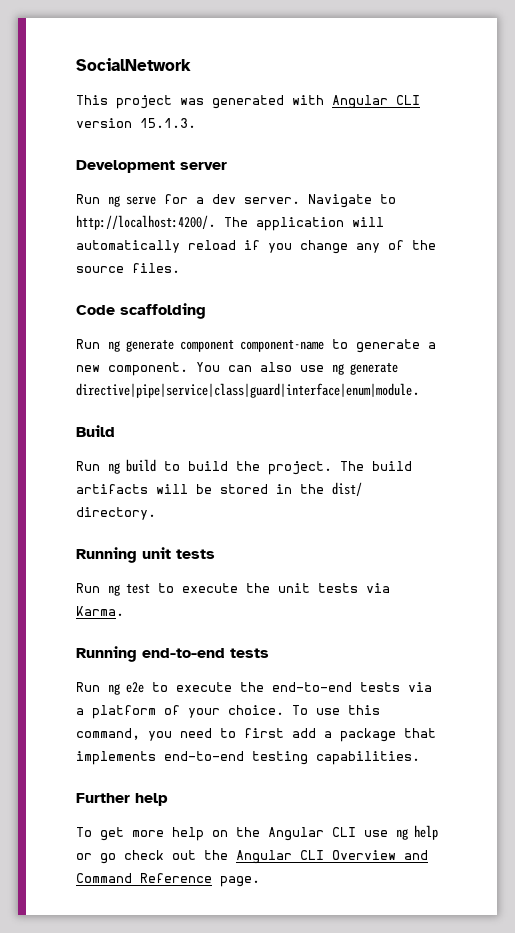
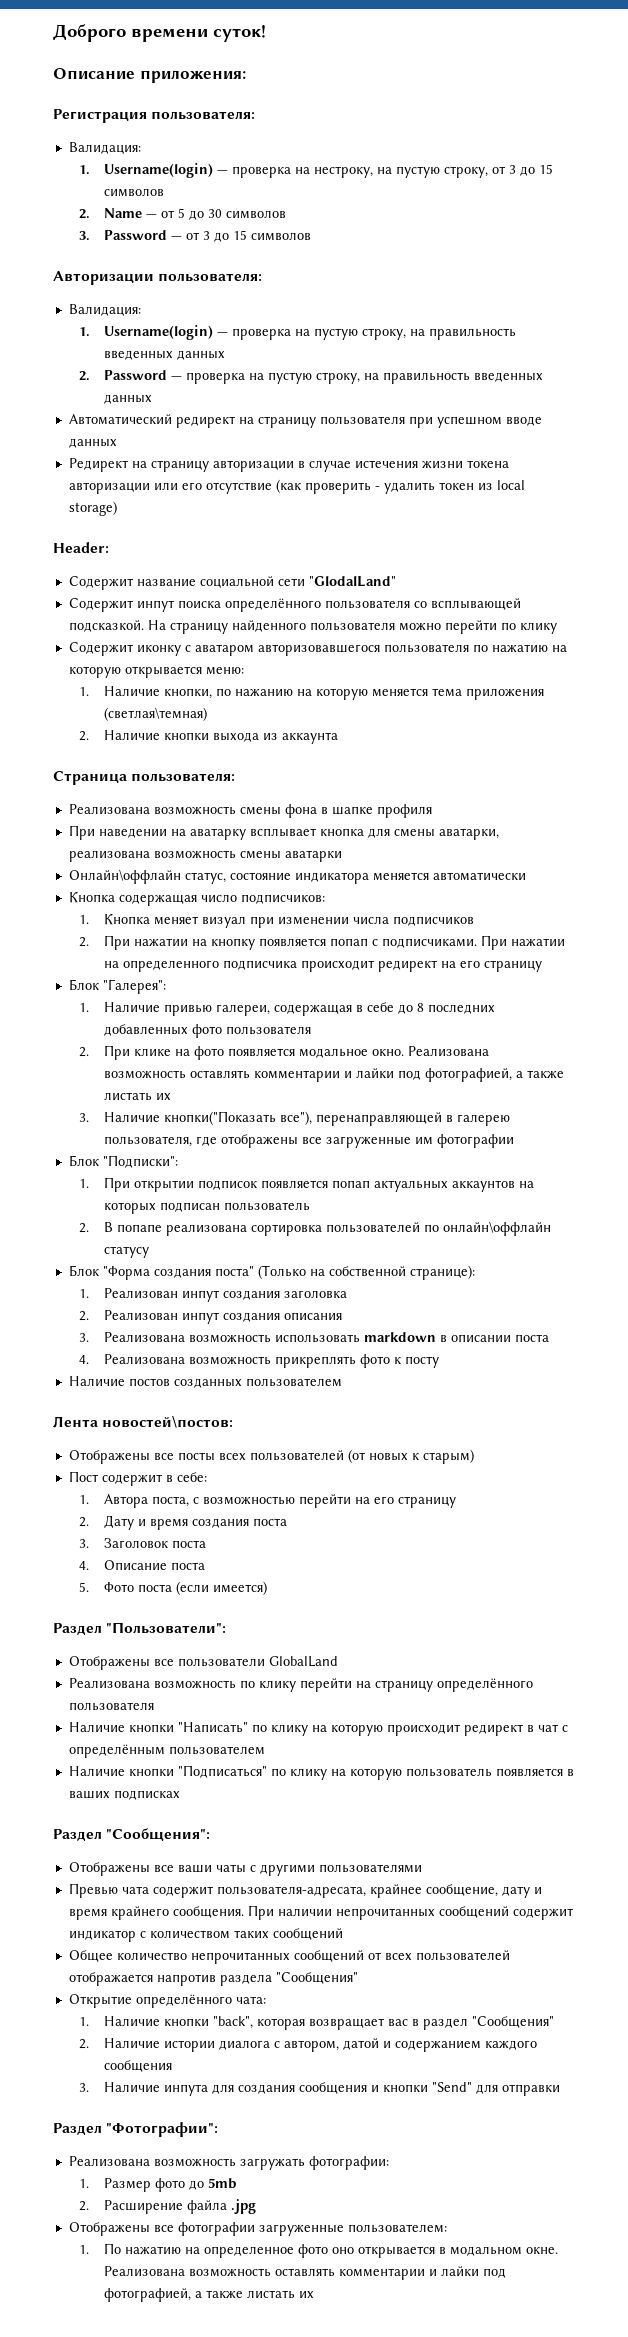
- SocialNetwork
- This project was generated with Angular CLI version 15.1.3.
- Development server
- Run ng serve for a dev server. Navigate to http://localhost:4200/. The application will automatically reload if you change any of the source files.
- Code scaffolding
- Run ng generate component component-name to generate a new component. You can also use ng generate directive|pipe|service|class|guard|interface|enum|module.
- Build
- Run ng build to build the project. The build artifacts will be stored in the dist/ directory.
- Running unit tests
- Run ng test to execute the unit tests via Karma.
- Running end-to-end tests
- Run ng e2e to execute the end-to-end tests via a platform of your choice. To use this command, you need to first add a package that implements end-to-end testing capabilities.
- Further help
- To get more help on the Angular CLI use ng help or go check out the Angular CLI Overview and Command Reference page.
+ Доброго времени суток!
+ Описание приложения:
+ Регистрация пользователя:
+ Валидация:
+ 1. Username(login) — проверка на нестроку, на пустую строку, от 3 до 15 символов
+ 2. Name — от 5 до 30 символов
+ 3. Password — от 3 до 15 символов
+ Авторизации пользователя:
+ Валидация:
+ 1. Username(login) — проверка на пустую строку, на правильность введенных данных
+ 2. Password — проверка на пустую строку, на правильность введенных данных
+ Автоматический редирект на страницу пользователя при успешном вводе данных
+ Редирект на страницу авторизации в случае истечения жизни токена авторизации или его отсутствие (как проверить - удалить токен из local storage)
+ Header:
+ Содержит название социальной сети "GlodalLand"
+ Содержит инпут поиска определённого пользователя со всплывающей подсказкой. На страницу найденного пользователя можно перейти по клику
+ Содержит иконку с аватаром авторизовавшегося пользователя по нажатию на которую открывается меню:
+ 1. Наличие кнопки, по нажанию на которую меняется тема приложения (светлая\темная)
+ 2. Наличие кнопки выхода из аккаунта
+ Страница пользователя:
+ Реализована возможность смены фона в шапке профиля
+ При наведении на аватарку всплывает кнопка для смены аватарки, реализована возможность смены аватарки
+ Онлайн\оффлайн статус, состояние индикатора меняется автоматически
+ Кнопка содержащая число подписчиков:
+ 1. Кнопка меняет визуал при изменении числа подписчиков
+ 2. При нажатии на кнопку появляется попап с подписчиками. При нажатии на определенного подписчика происходит редирект на его страницу
+ Блок "Галерея":
+ 1. Наличие привью галереи, содержащая в себе до 8 последних добавленных фото пользователя
+ 2. При клике на фото появляется модальное окно. Реализована возможность оставлять комментарии и лайки под фотографией, а также листать их
+ 3. Наличие кнопки("Показать все"), перенаправляющей в галерею пользователя, где отображены все загруженные им фотографии
+ Блок "Подписки":
+ 1. При открытии подписок появляется попап актуальных аккаунтов на которых подписан пользователь
+ 2. В попапе реализована сортировка пользователей по онлайн\оффлайн статусу
+ Блок "Форма создания поста" (Только на собственной странице):
+ 1. Реализован инпут создания заголовка
+ 2. Реализован инпут создания описания
+ 3. Реализована возможность использовать markdown в описании поста
+ 4. Реализована возможность прикреплять фото к посту
+ Наличие постов созданных пользователем
+ Лента новостей\постов:
+ Отображены все посты всех пользователей (от новых к старым)
+ Пост содержит в себе:
+ 1. Автора поста, с возможностью перейти на его страницу
+ 2. Дату и время создания поста
+ 3. Заголовок поста
+ 4. Описание поста
+ 5. Фото поста (если имеется)
+ Раздел "Пользователи":
+ Отображены все пользователи GlobalLand
+ Реализована возможность по клику перейти на страницу определённого пользователя
+ Наличие кнопки "Написать" по клику на которую происходит редирект в чат с определённым пользователем
+ Наличие кнопки "Подписаться" по клику на которую пользователь появляется в ваших подписках
+ Раздел "Сообщения":
+ Отображены все ваши чаты с другими пользователями
+ Превью чата содержит пользователя-адресата, крайнее сообщение, дату и время крайнего сообщения. При наличии непрочитанных сообщений содержит индикатор с количеством таких сообщений
+ Общее количество непрочитанных сообщений от всех пользователей отображается напротив раздела "Сообщения"
+ Открытие определённого чата:
+ 1. Наличие кнопки "back", которая возвращает вас в раздел "Сообщения"
+ 2. Наличие истории диалога с автором, датой и содержанием каждого сообщения
+ 3. Наличие инпута для создания сообщения и кнопки "Send" для отправки
+ Раздел "Фотографии":
+ Реализована возможность загружать фотографии:
+ 1. Размер фото до 5mb
+ 2. Расширение файла .jpg
+ Отображены все фотографии загруженные пользователем:
+ 1. По нажатию на определенное фото оно открывается в модальном окне. Реализована возможность оставлять комментарии и лайки под фотографией, а также листать их

